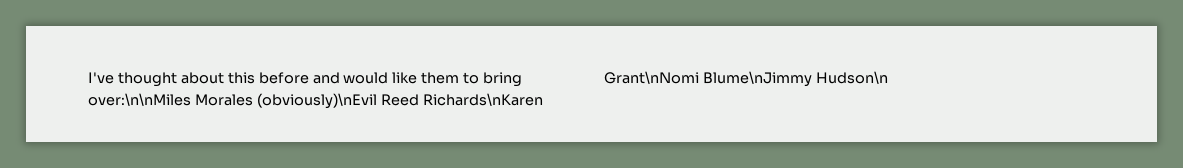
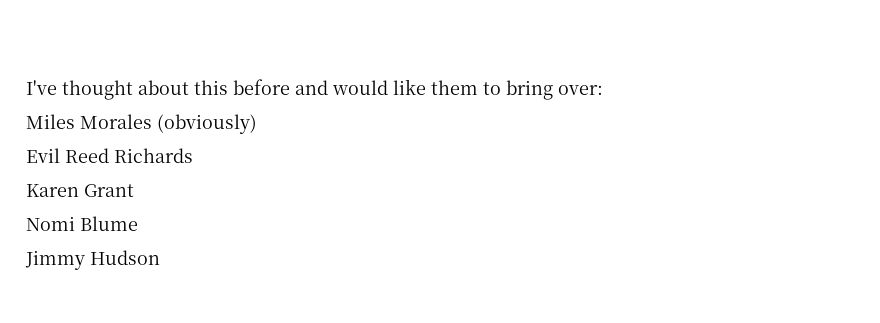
- I've thought about this before and would like them to bring over:\n\nMiles Morales (obviously)\nEvil Reed Richards\nKaren Grant\nNomi Blume\nJimmy Hudson\n
+ I've thought about this before and would like them to bring over:
+ Miles Morales (obviously)
+ Evil Reed Richards
+ Karen Grant
+ Nomi Blume
+ Jimmy Hudson

